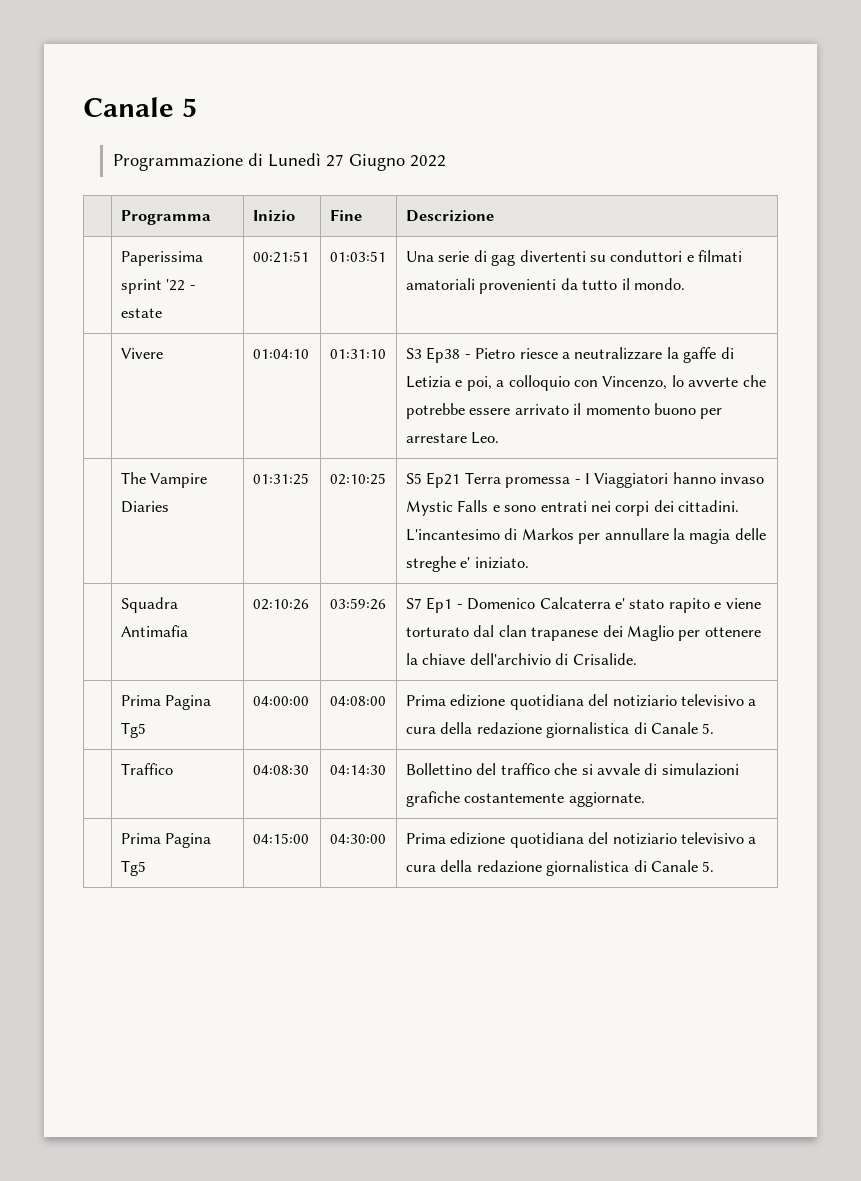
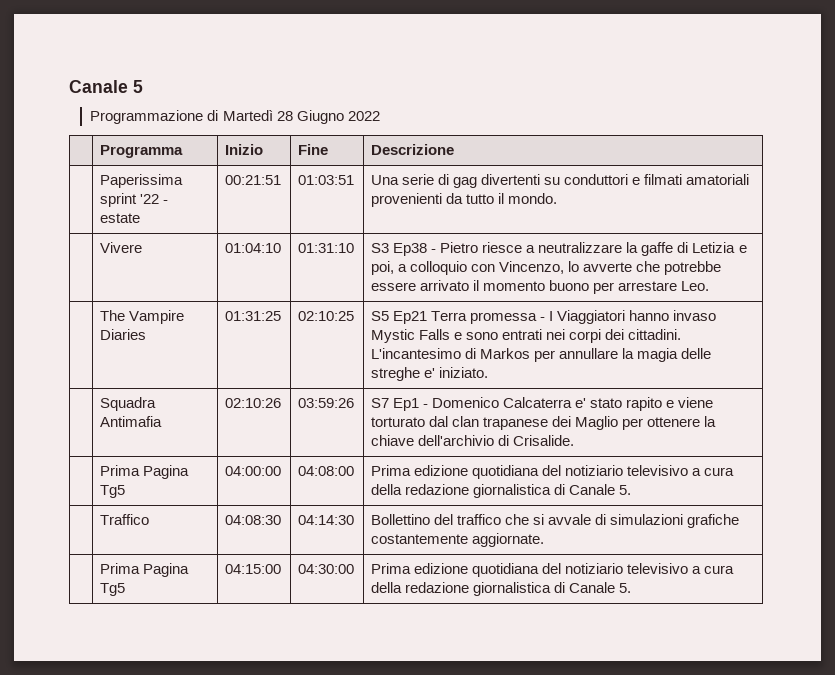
- Programmazione di Lunedì 27 Giugno 2022
+ Programmazione di Martedì 28 Giugno 2022

